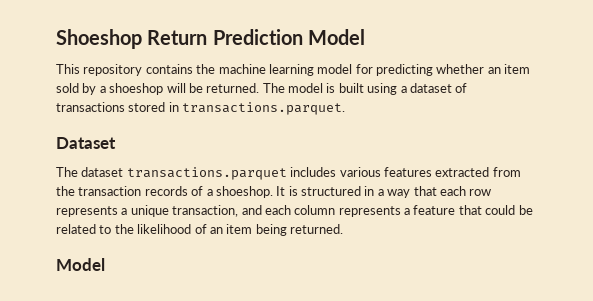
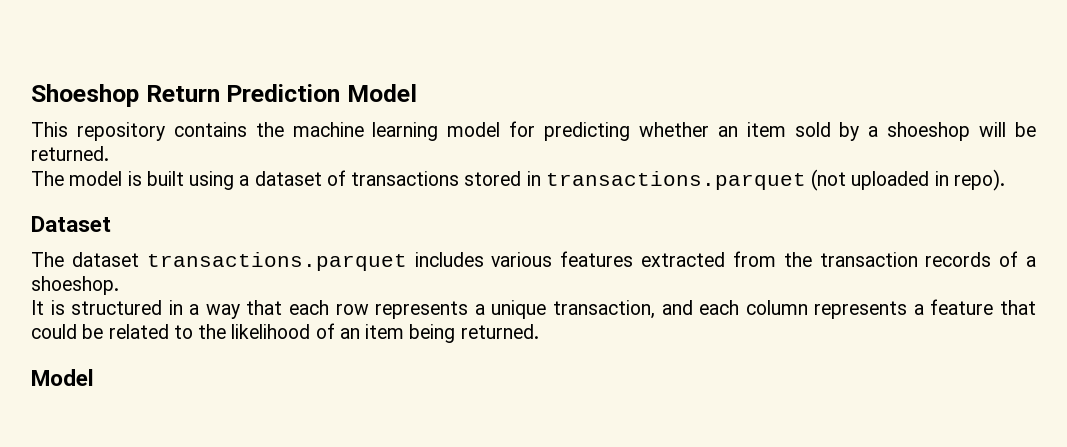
- This repository contains the machine learning model for predicting whether an item sold by a shoeshop will be returned. The model is built using a dataset of transactions stored in transactions.parquet.
+ This repository contains the machine learning model for predicting whether an item sold by a shoeshop will be returned.
+ The model is built using a dataset of transactions stored in transactions.parquet (not uploaded in repo).
- The dataset transactions.parquet includes various features extracted from the transaction records of a shoeshop. It is structured in a way that each row represents a unique transaction, and each column represents a feature that could be related to the likelihood of an item being returned.
+ The dataset transactions.parquet includes various features extracted from the transaction records of a shoeshop.
+ It is structured in a way that each row represents a unique transaction, and each column represents a feature that could be related to the likelihood of an item being returned.

